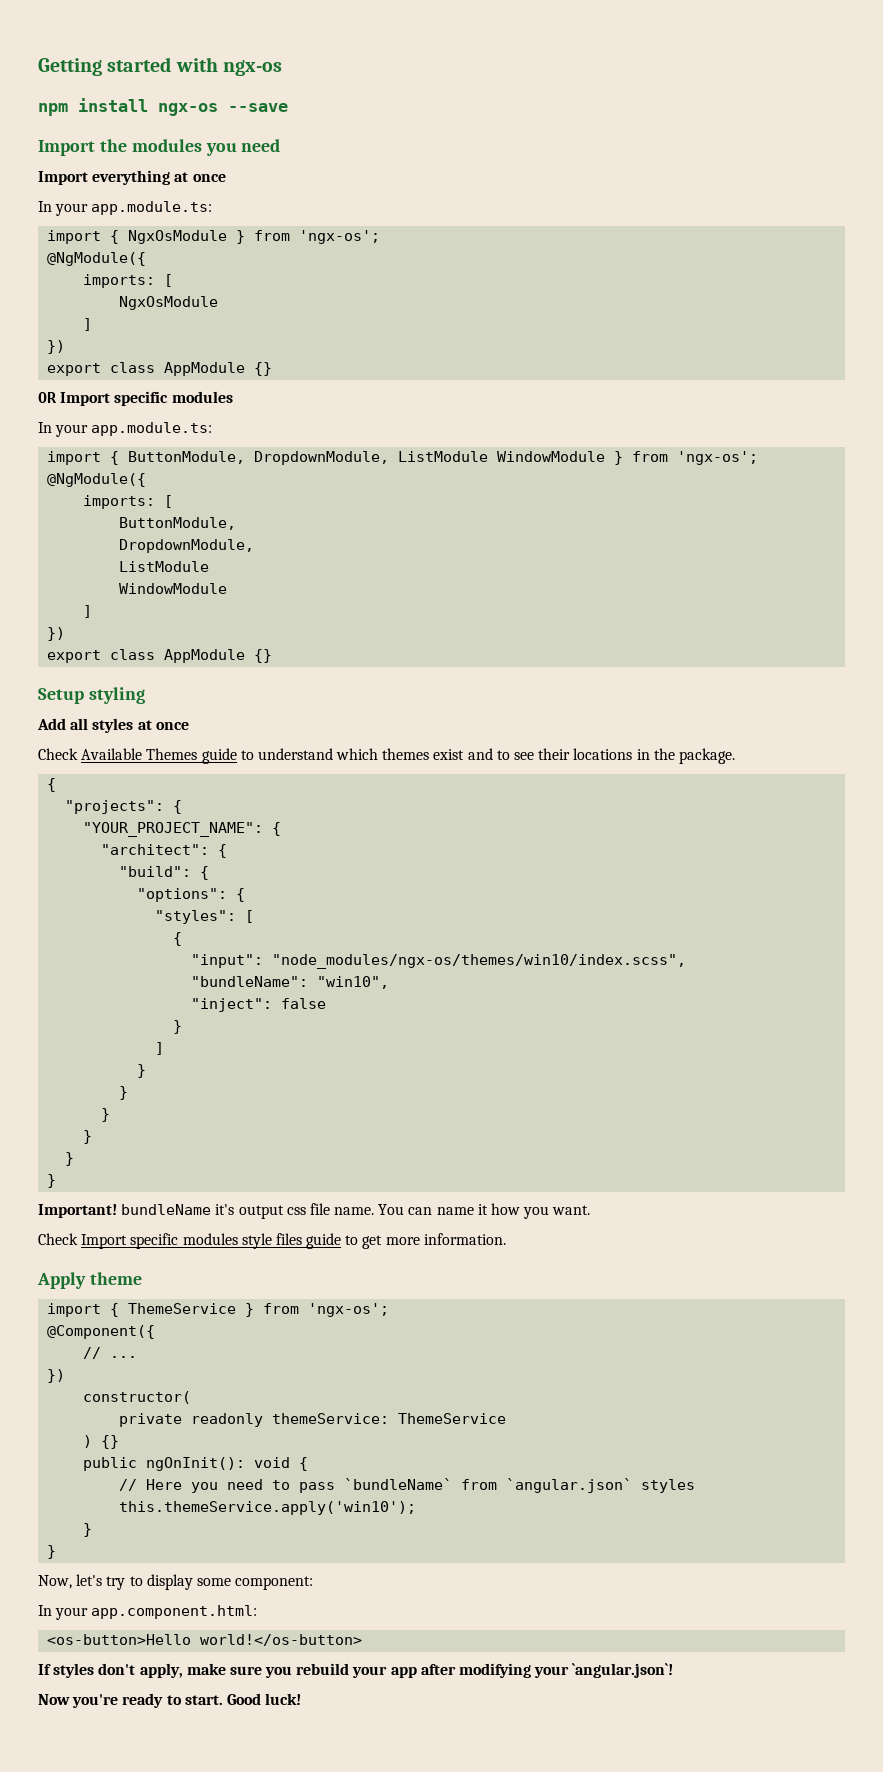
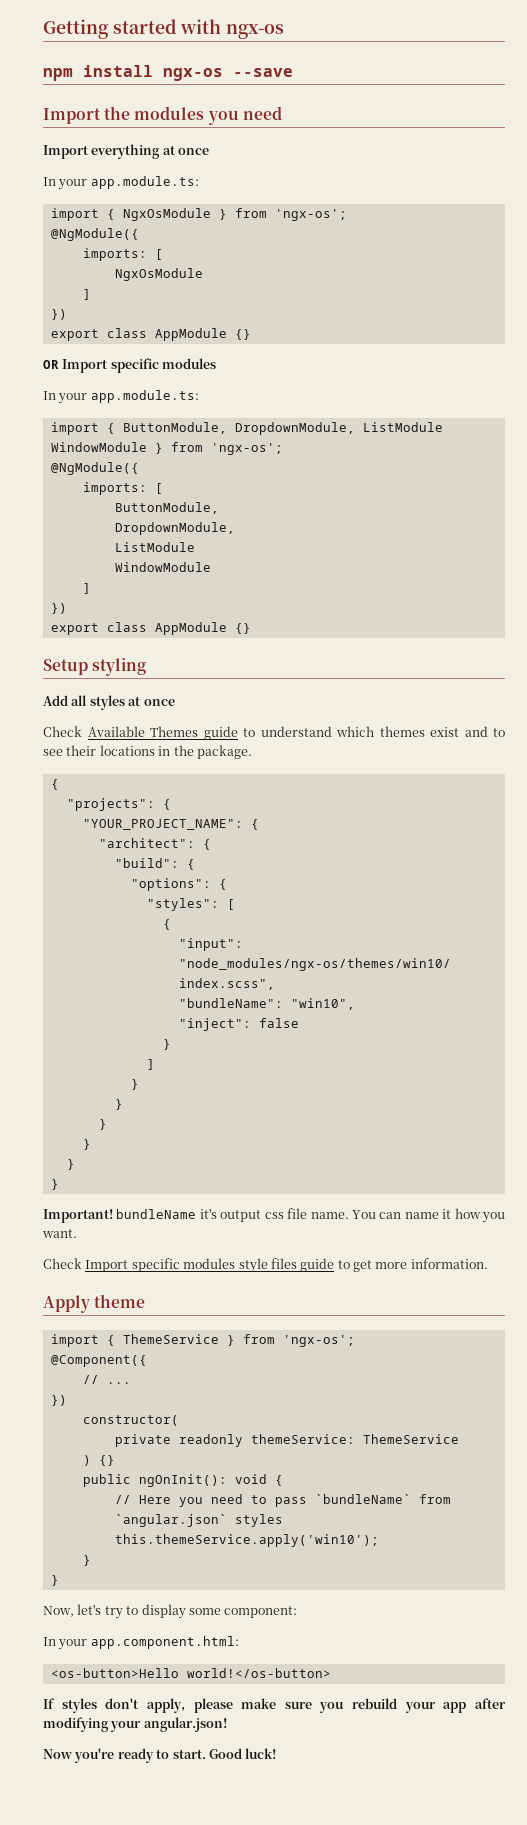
- If styles don't apply, make sure you rebuild your app after modifying your `angular.json`!
+ If styles don't apply, please make sure you rebuild your app after modifying your angular.json!

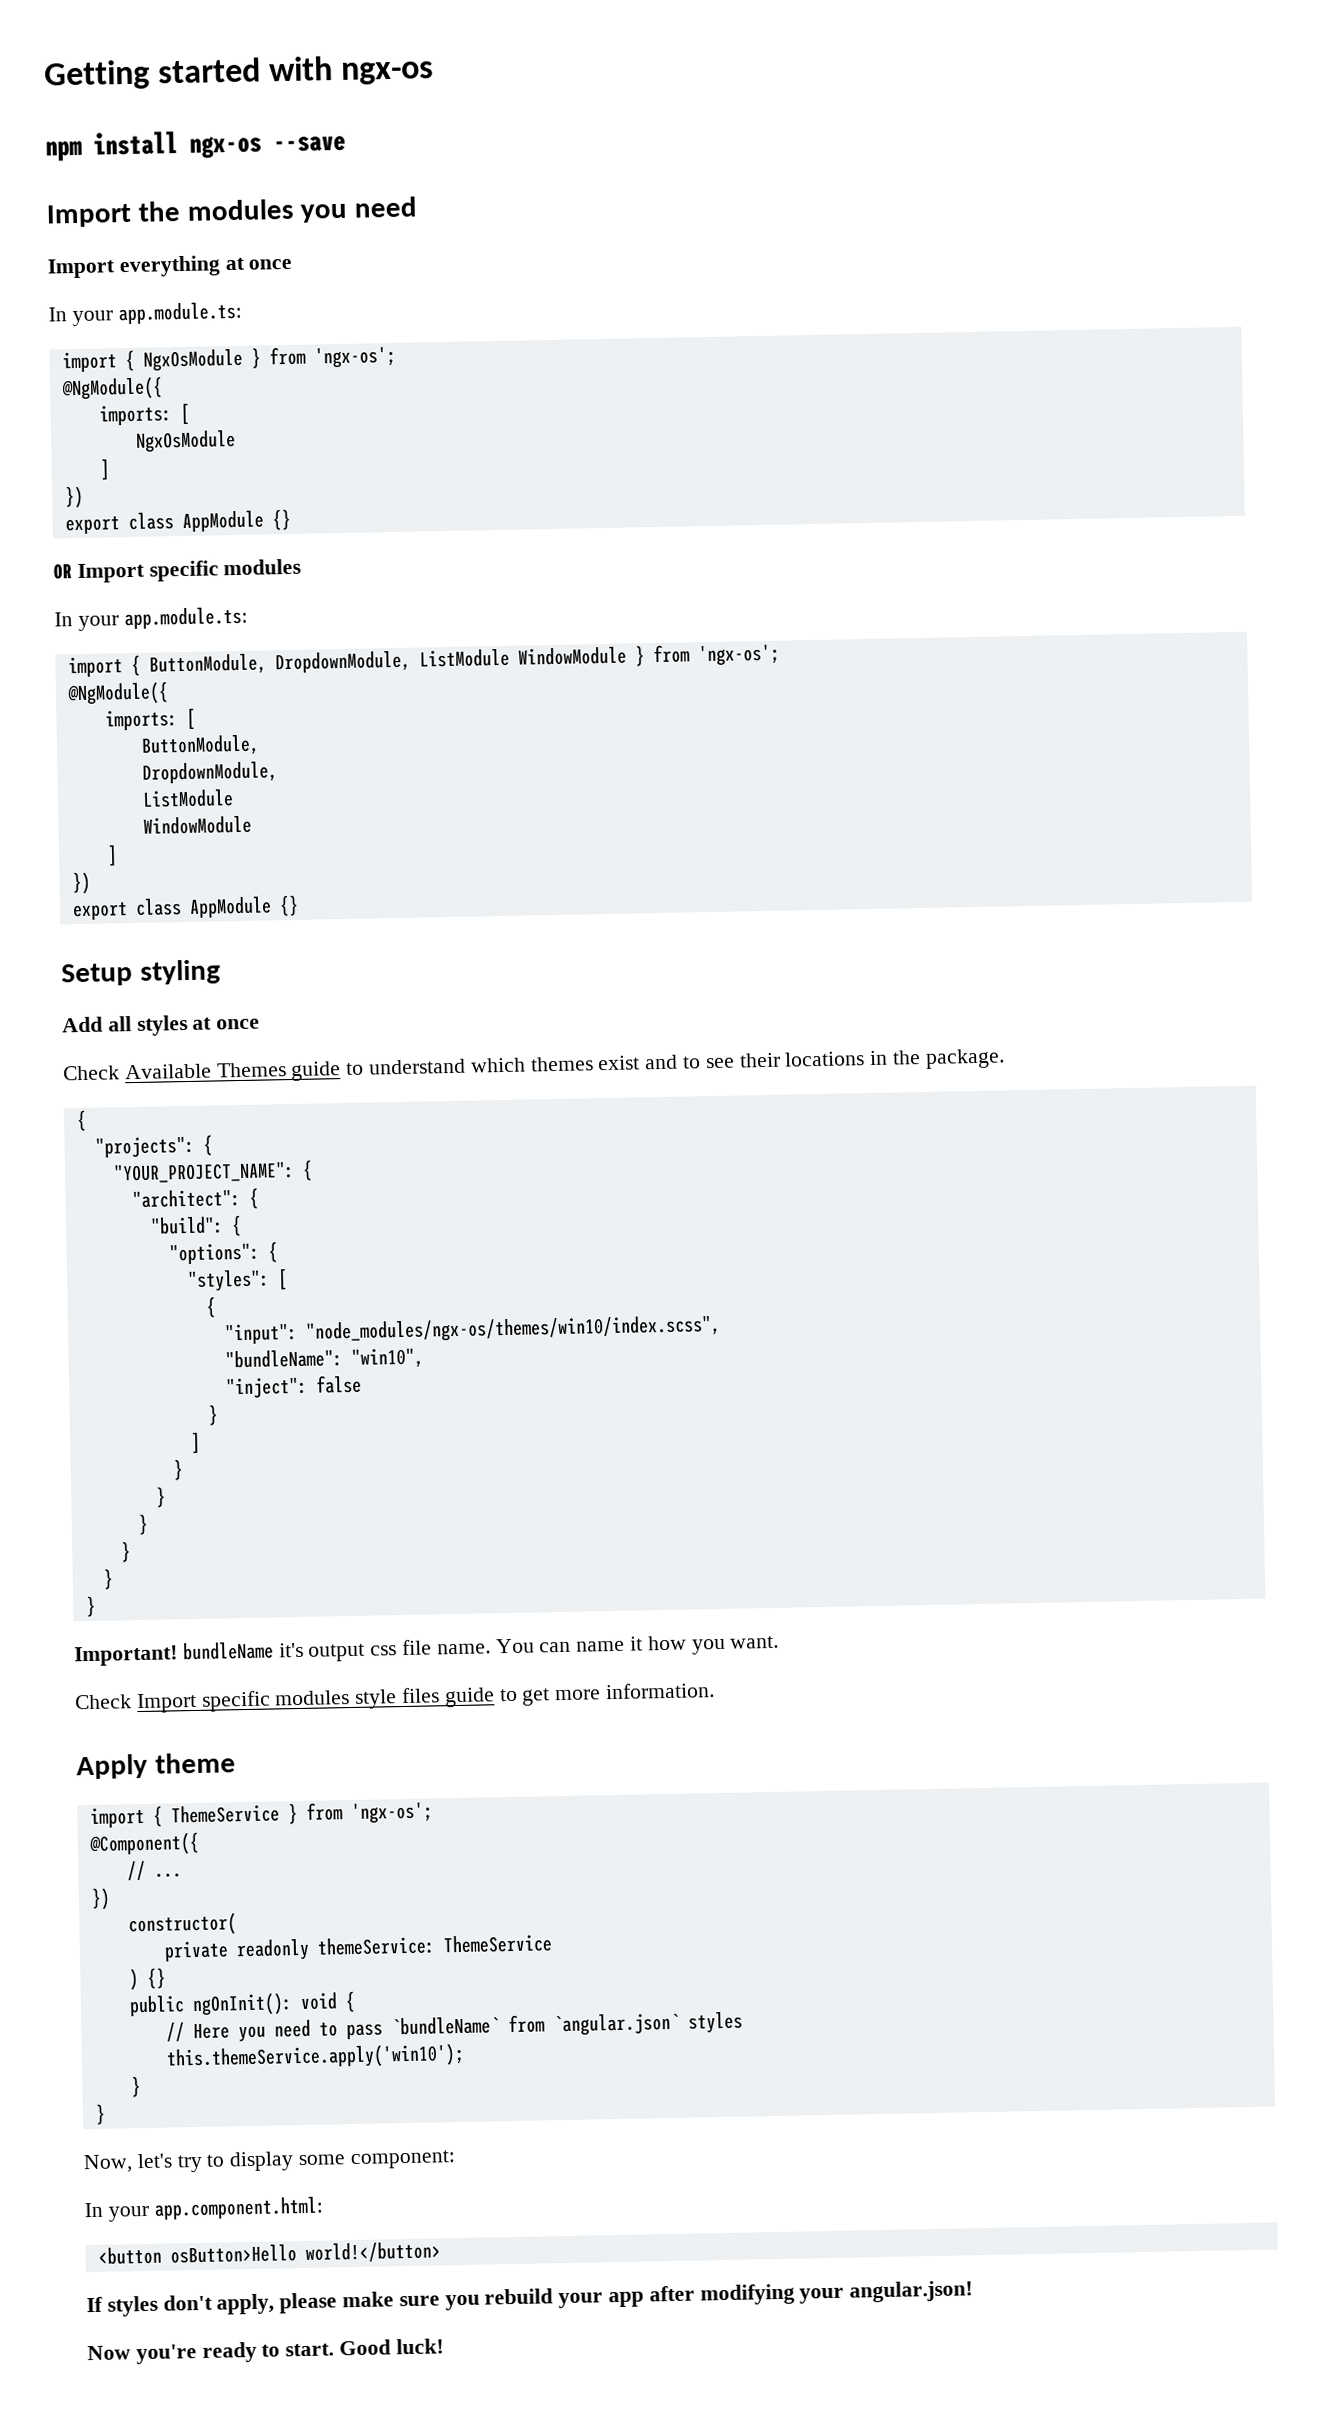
- <os-button>Hello world!</os-button>
+ <button osButton>Hello world!</button>

